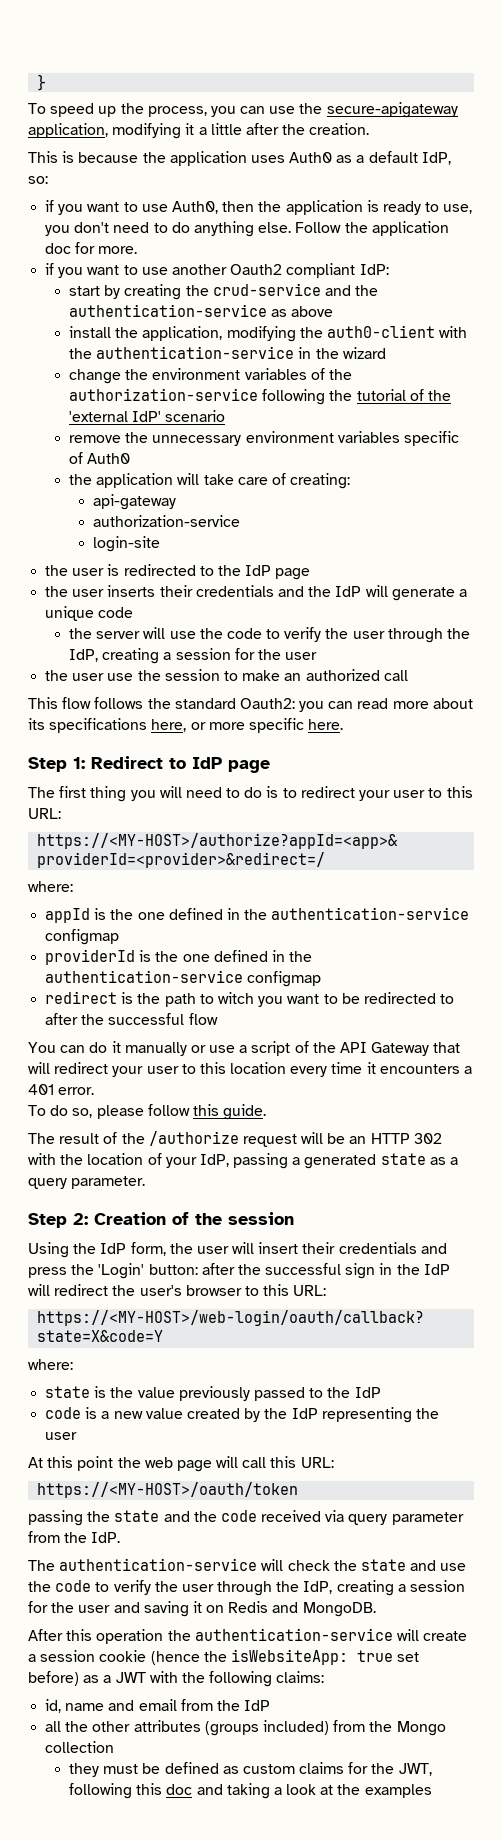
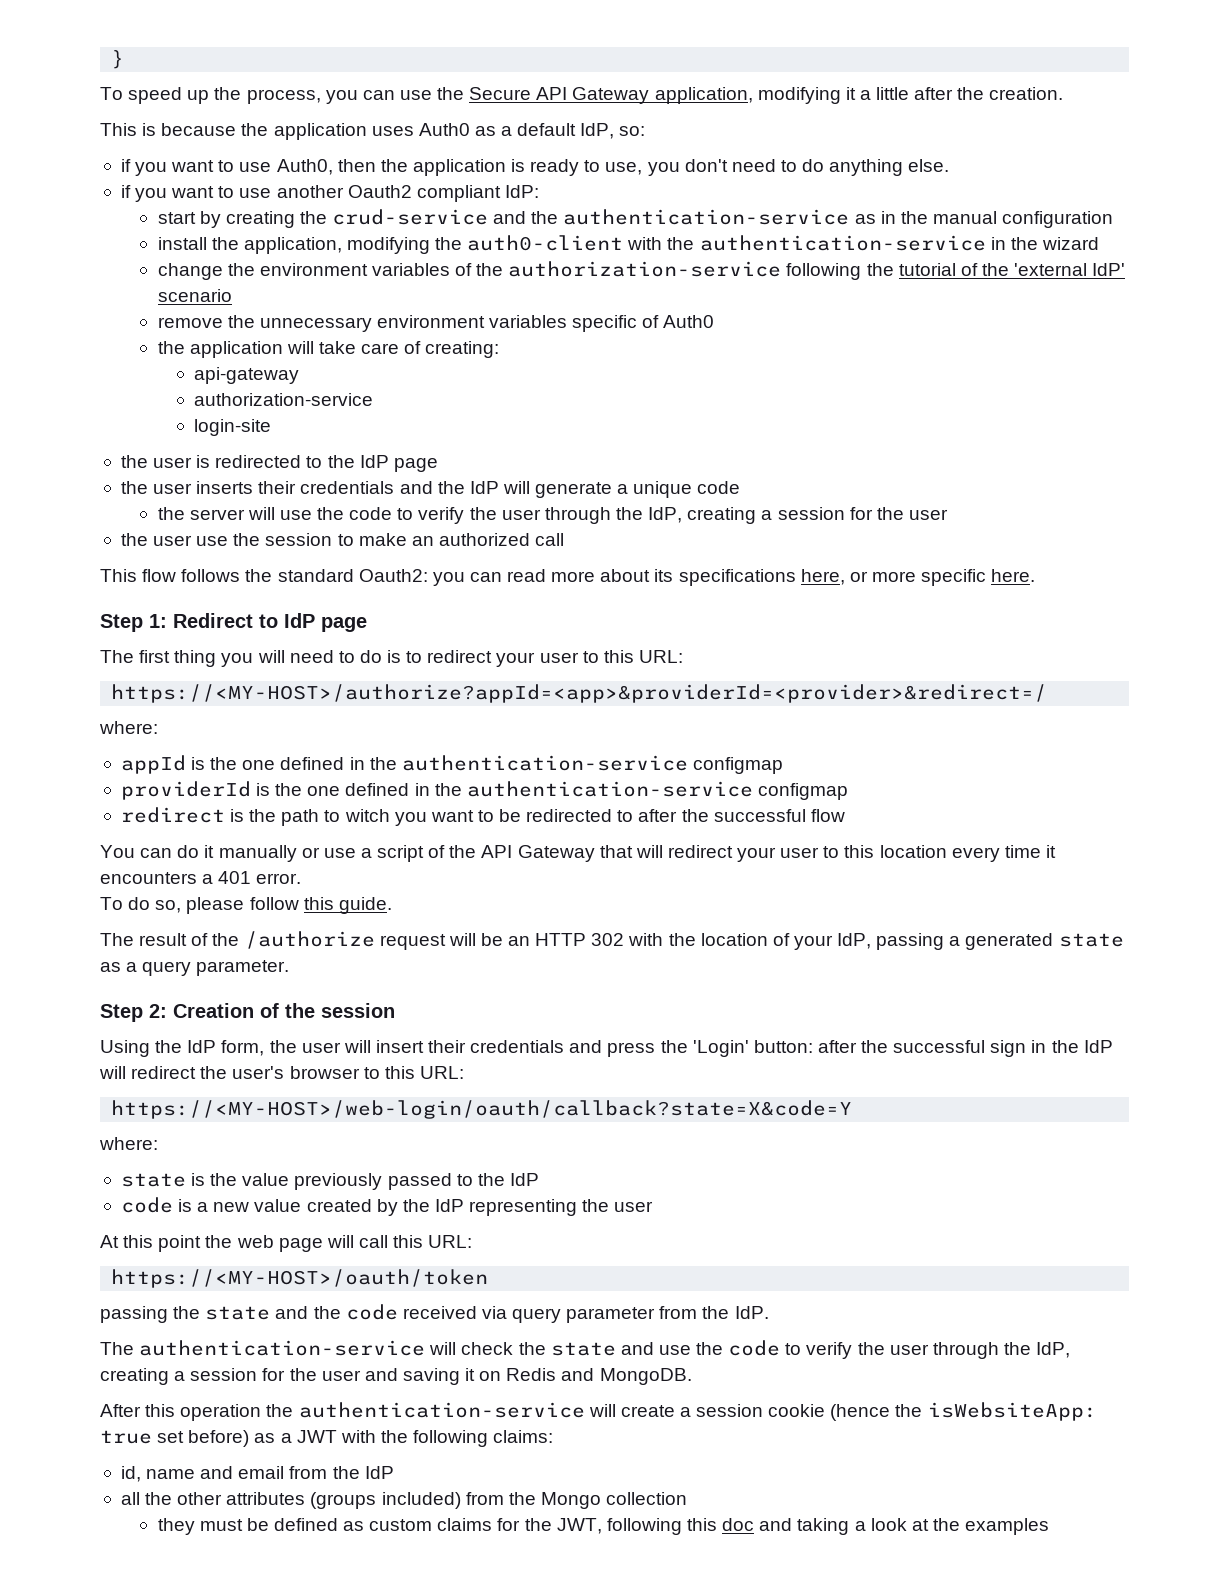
- To speed up the process, you can use the secure-apigateway application, modifying it a little after the creation.
+ To speed up the process, you can use the Secure API Gateway application, modifying it a little after the creation.
- Follow the application doc for more.
- start by creating the crud-service and the authentication-service as above
+ start by creating the crud-service and the authentication-service as in the manual configuration

